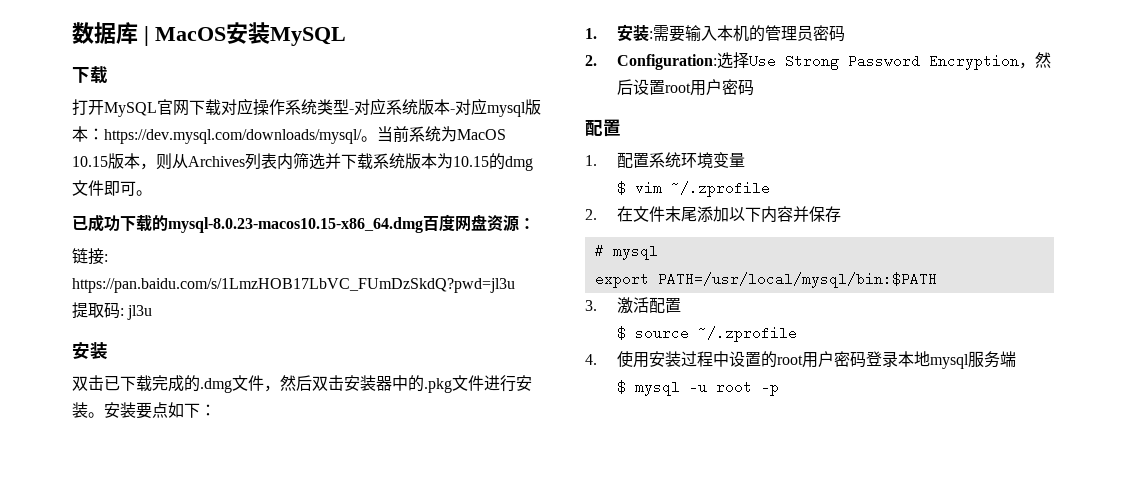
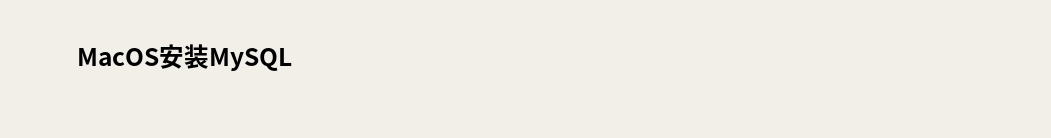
- 数据库 | MacOS安装MySQL
- 下载
- 打开MySQL官网下载对应操作系统类型-对应系统版本-对应mysql版本：https://dev.mysql.com/downloads/mysql/。当前系统为MacOS 10.15版本，则从Archives列表内筛选并下载系统版本为10.15的dmg文件即可。
- 已成功下载的mysql-8.0.23-macos10.15-x86_64.dmg百度网盘资源：
- 链接: https://pan.baidu.com/s/1LmzHOB17LbVC_FUmDzSkdQ?pwd=jl3u
- 提取码: jl3u
- 安装
- 双击已下载完成的.dmg文件，然后双击安装器中的.pkg文件进行安装。安装要点如下：
- 1.安装:需要输入本机的管理员密码
- 2. Configuration:选择Use Strong Password Encryption，然后设置root用户密码
- 配置
- 1.配置系统环境变量
- $ vim ~/.zprofile
- 2.在文件末尾添加以下内容并保存
- # mysql
- export PATH=/usr/local/mysql/bin:$PATH
- 3.激活配置
- $ source ~/.zprofile
- 4.使用安装过程中设置的root用户密码登录本地mysql服务端
- $ mysql -u root -p
+ MacOS安装MySQL

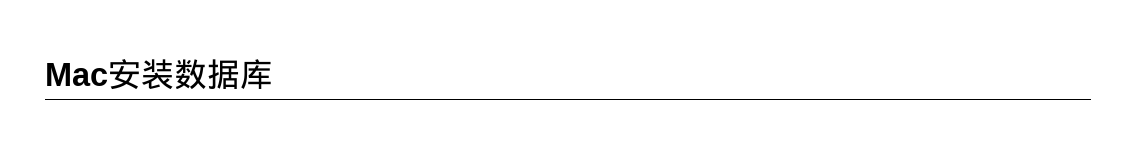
- MacOS安装MySQL
+ Mac安装数据库

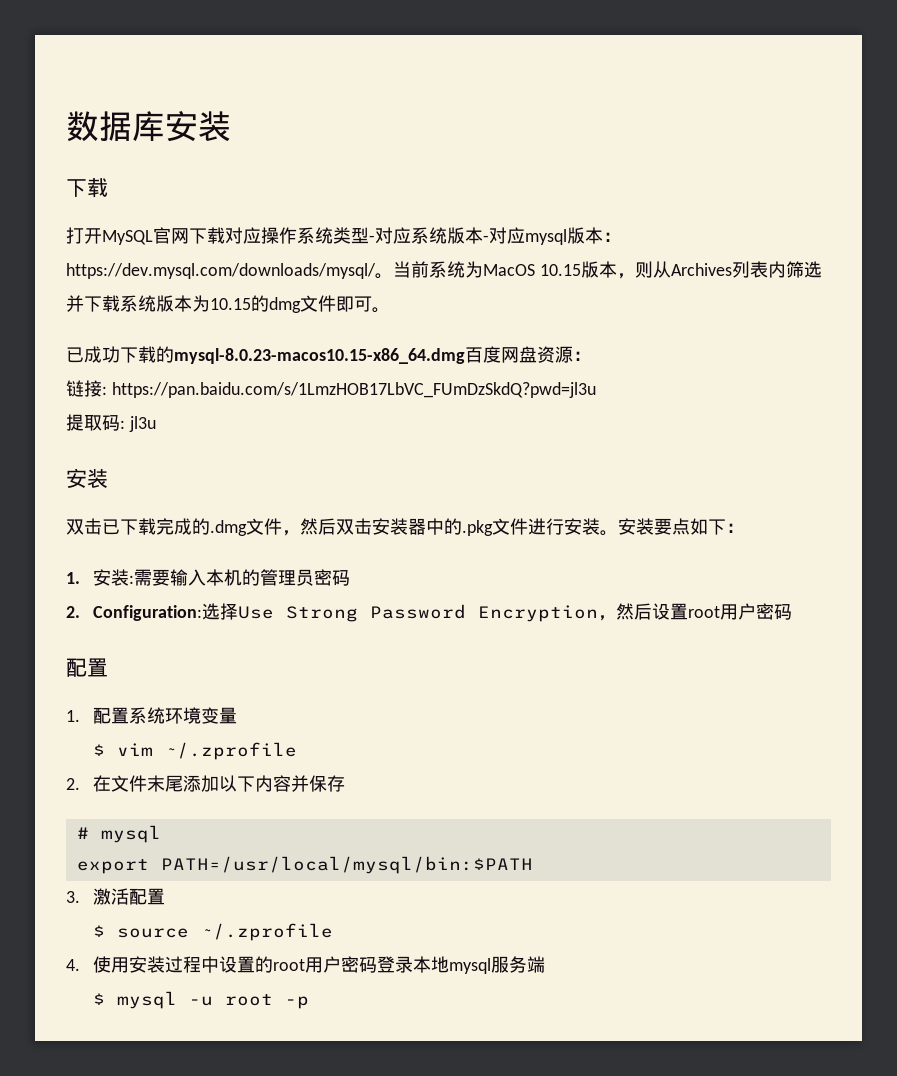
- Mac安装数据库
+ 数据库安装
+ 下载
+ 打开MySQL官网下载对应操作系统类型-对应系统版本-对应mysql版本：https://dev.mysql.com/downloads/mysql/。当前系统为MacOS 10.15版本，则从Archives列表内筛选并下载系统版本为10.15的dmg文件即可。
+ 已成功下载的mysql-8.0.23-macos10.15-x86_64.dmg百度网盘资源：
+ 链接: https://pan.baidu.com/s/1LmzHOB17LbVC_FUmDzSkdQ?pwd=jl3u
+ 提取码: jl3u
+ 安装
+ 双击已下载完成的.dmg文件，然后双击安装器中的.pkg文件进行安装。安装要点如下：
+ 1.安装:需要输入本机的管理员密码
+ 2. Configuration:选择Use Strong Password Encryption，然后设置root用户密码
+ 配置
+ 1.配置系统环境变量
+ $ vim ~/.zprofile
+ 2.在文件末尾添加以下内容并保存
+ # mysql
+ export PATH=/usr/local/mysql/bin:$PATH
+ 3.激活配置
+ $ source ~/.zprofile
+ 4.使用安装过程中设置的root用户密码登录本地mysql服务端
+ $ mysql -u root -p

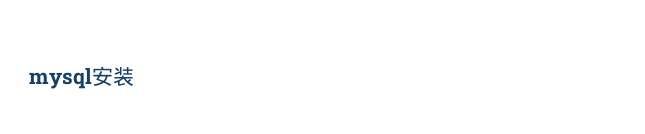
- 数据库安装
- 下载
- 打开MySQL官网下载对应操作系统类型-对应系统版本-对应mysql版本：https://dev.mysql.com/downloads/mysql/。当前系统为MacOS 10.15版本，则从Archives列表内筛选并下载系统版本为10.15的dmg文件即可。
- 已成功下载的mysql-8.0.23-macos10.15-x86_64.dmg百度网盘资源：
- 链接: https://pan.baidu.com/s/1LmzHOB17LbVC_FUmDzSkdQ?pwd=jl3u
- 提取码: jl3u
- 安装
- 双击已下载完成的.dmg文件，然后双击安装器中的.pkg文件进行安装。安装要点如下：
- 1.安装:需要输入本机的管理员密码
- 2. Configuration:选择Use Strong Password Encryption，然后设置root用户密码
- 配置
- 1.配置系统环境变量
- $ vim ~/.zprofile
- 2.在文件末尾添加以下内容并保存
- # mysql
- export PATH=/usr/local/mysql/bin:$PATH
- 3.激活配置
- $ source ~/.zprofile
- 4.使用安装过程中设置的root用户密码登录本地mysql服务端
- $ mysql -u root -p
+ mysql安装

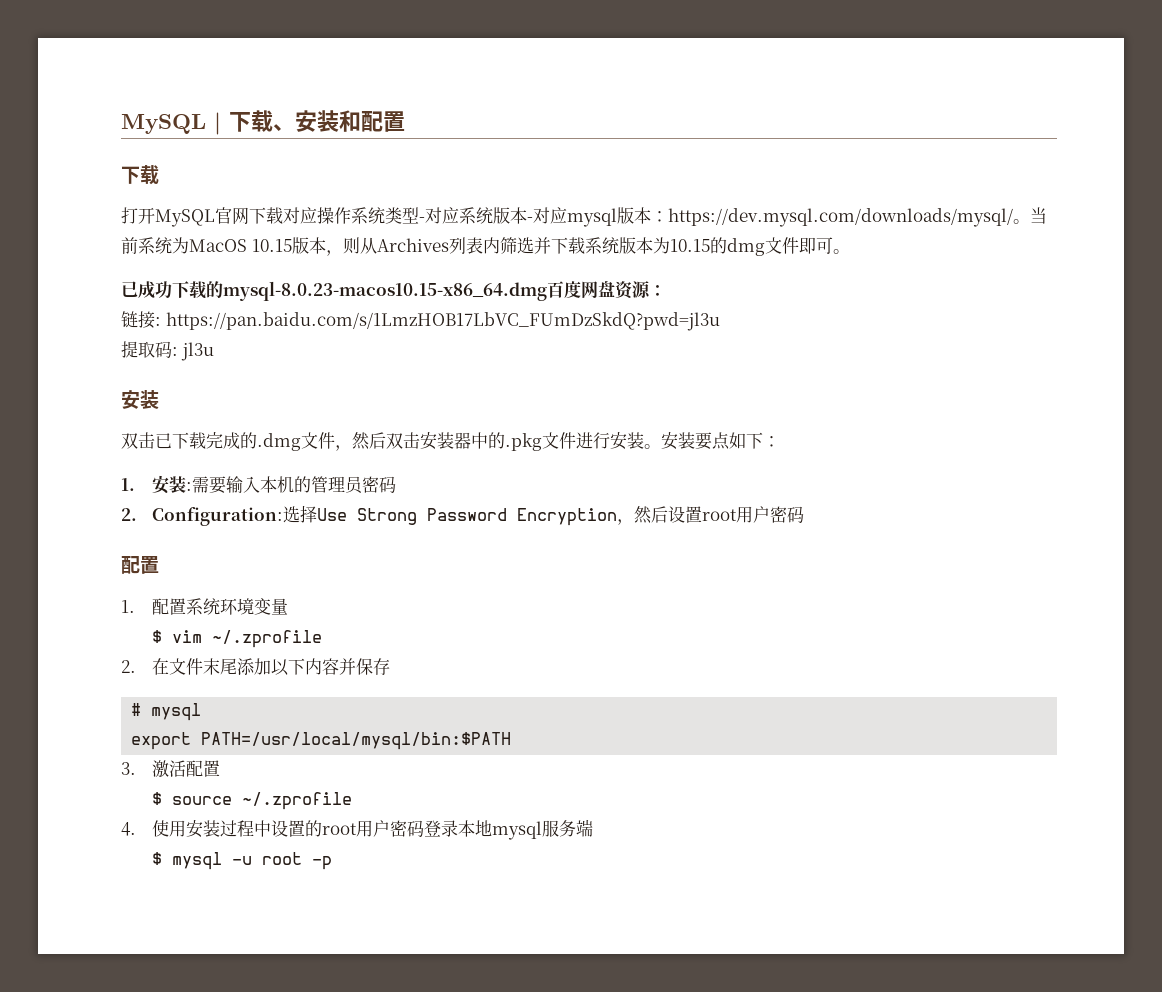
- mysql安装
+ MySQL | 下载、安装和配置
+ 下载
+ 打开MySQL官网下载对应操作系统类型-对应系统版本-对应mysql版本：https://dev.mysql.com/downloads/mysql/。当前系统为MacOS 10.15版本，则从Archives列表内筛选并下载系统版本为10.15的dmg文件即可。
+ 已成功下载的mysql-8.0.23-macos10.15-x86_64.dmg百度网盘资源：
+ 链接: https://pan.baidu.com/s/1LmzHOB17LbVC_FUmDzSkdQ?pwd=jl3u
+ 提取码: jl3u
+ 安装
+ 双击已下载完成的.dmg文件，然后双击安装器中的.pkg文件进行安装。安装要点如下：
+ 1.安装:需要输入本机的管理员密码
+ 2. Configuration:选择Use Strong Password Encryption，然后设置root用户密码
+ 配置
+ 1.配置系统环境变量
+ $ vim ~/.zprofile
+ 2.在文件末尾添加以下内容并保存
+ # mysql
+ export PATH=/usr/local/mysql/bin:$PATH
+ 3.激活配置
+ $ source ~/.zprofile
+ 4.使用安装过程中设置的root用户密码登录本地mysql服务端
+ $ mysql -u root -p

